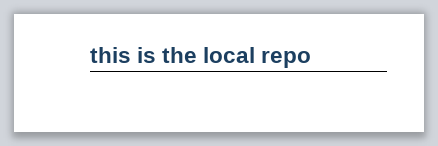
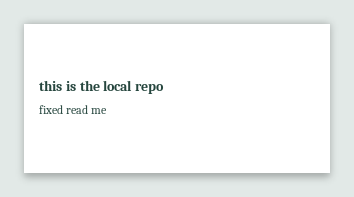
+ fixed read me

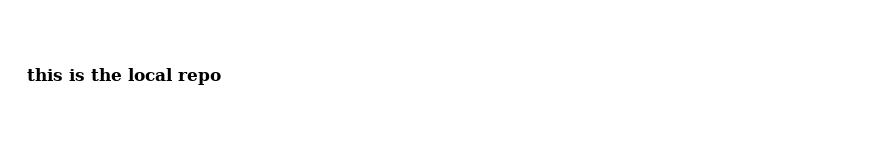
- fixed read me

